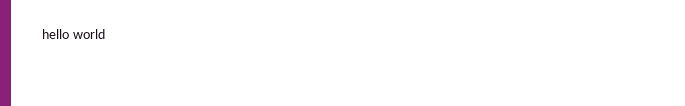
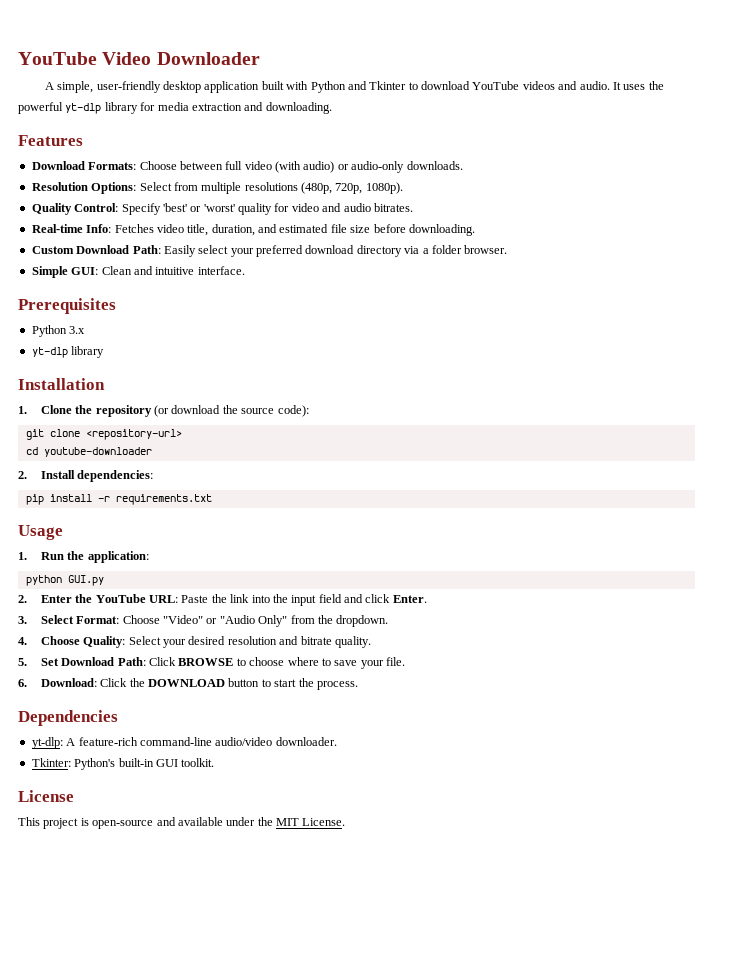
- hello world
+ YouTube Video Downloader
+ A simple, user-friendly desktop application built with Python and Tkinter to download YouTube videos and audio. It uses the powerful yt-dlp library for media extraction and downloading.
+ Features
+ Download Formats: Choose between full video (with audio) or audio-only downloads.
+ Resolution Options: Select from multiple resolutions (480p, 720p, 1080p).
+ Quality Control: Specify 'best' or 'worst' quality for video and audio bitrates.
+ Real-time Info: Fetches video title, duration, and estimated file size before downloading.
+ Custom Download Path: Easily select your preferred download directory via a folder browser.
+ Simple GUI: Clean and intuitive interface.
+ Prerequisites
+ Python 3.x
+ yt-dlp library
+ Installation
+ 1. Clone the repository (or download the source code):
+ git clone <repository-url>
+ cd youtube-downloader
+ 2. Install dependencies:
+ pip install -r requirements.txt
+ Usage
+ 1. Run the application:
+ python GUI.py
+ 2. Enter the YouTube URL: Paste the link into the input field and click Enter.
+ 3. Select Format: Choose "Video" or "Audio Only" from the dropdown.
+ 4. Choose Quality: Select your desired resolution and bitrate quality.
+ 5. Set Download Path: Click BROWSE to choose where to save your file.
+ 6. Download: Click the DOWNLOAD button to start the process.
+ Dependencies
+ yt-dlp: A feature-rich command-line audio/video downloader.
+ Tkinter: Python's built-in GUI toolkit.
+ License
+ This project is open-source and available under the MIT License.

